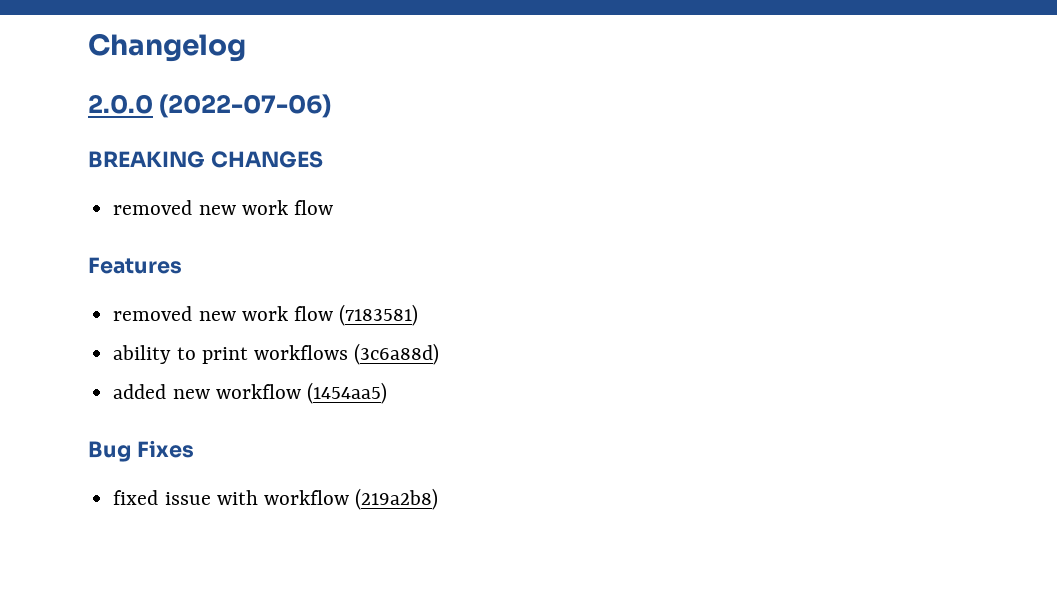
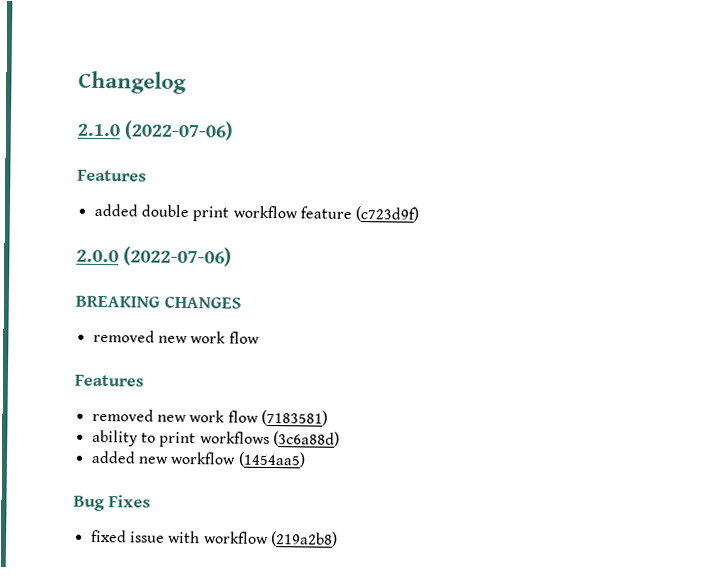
+ 2.1.0 (2022-07-06)
+ Features
+ added double print workflow feature (c723d9f)

